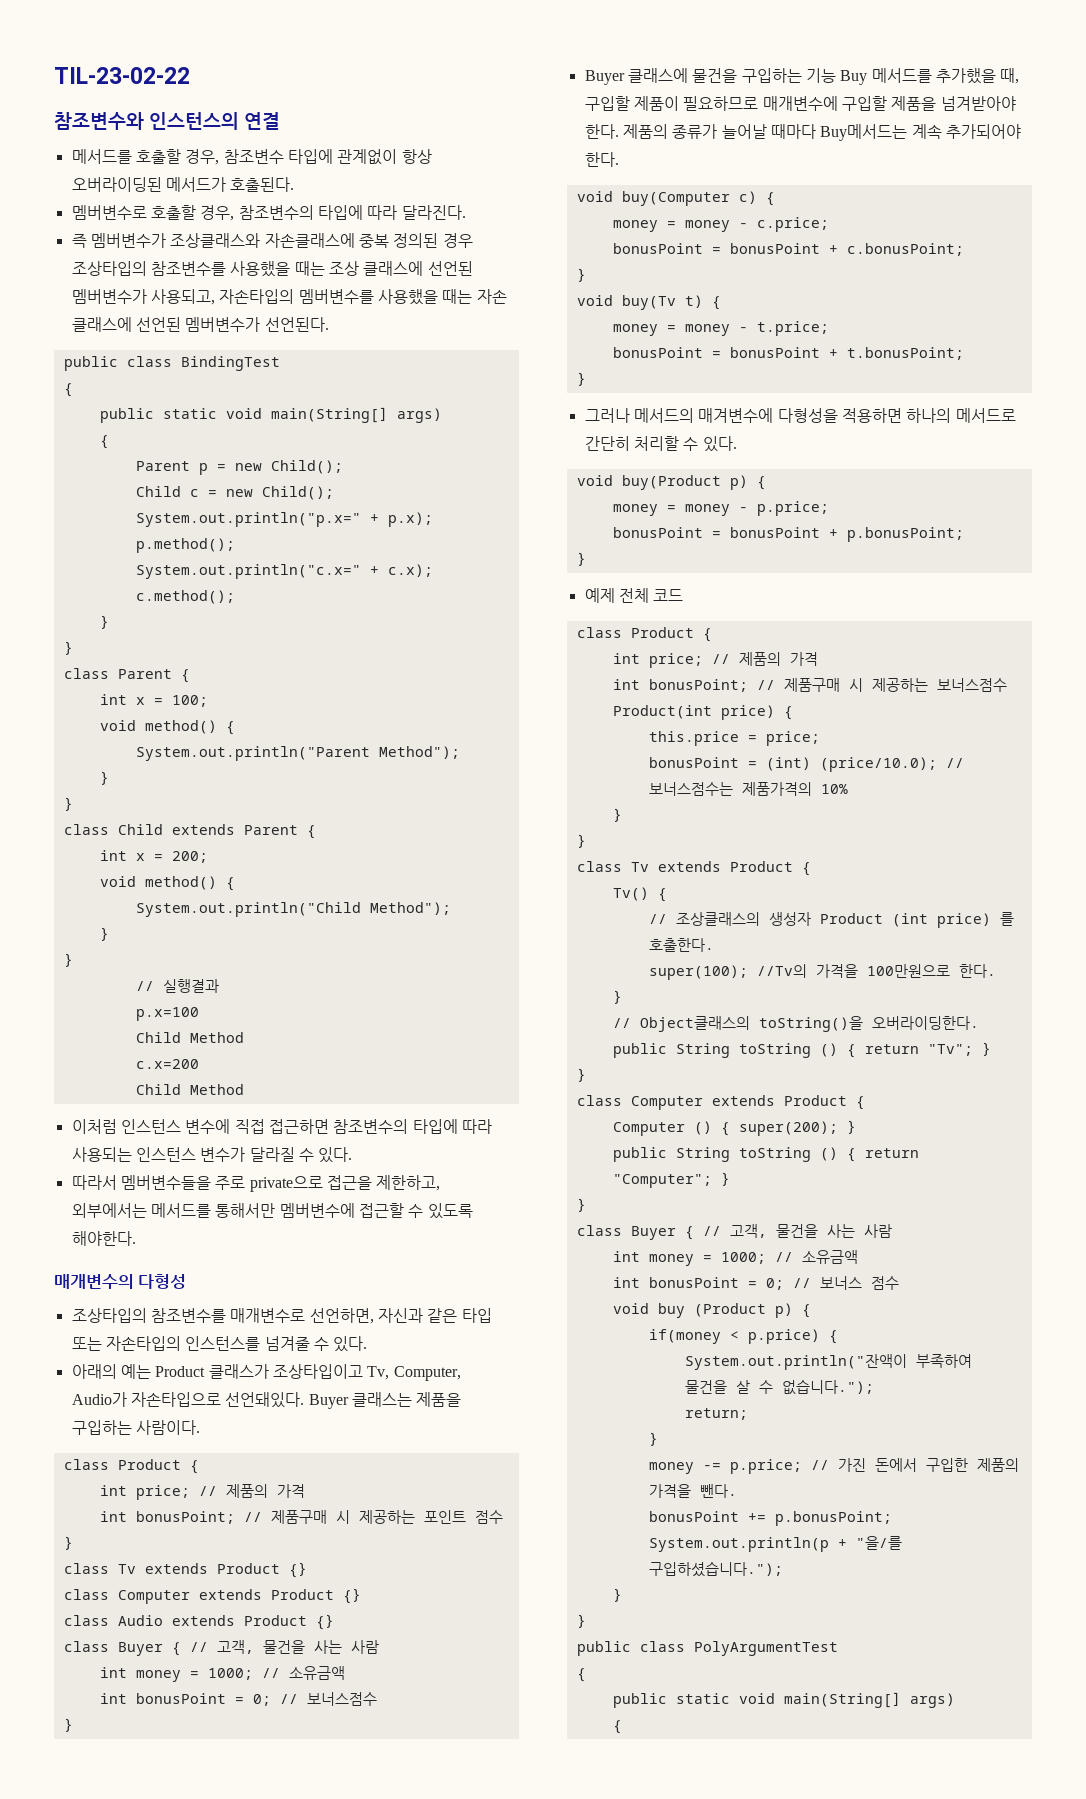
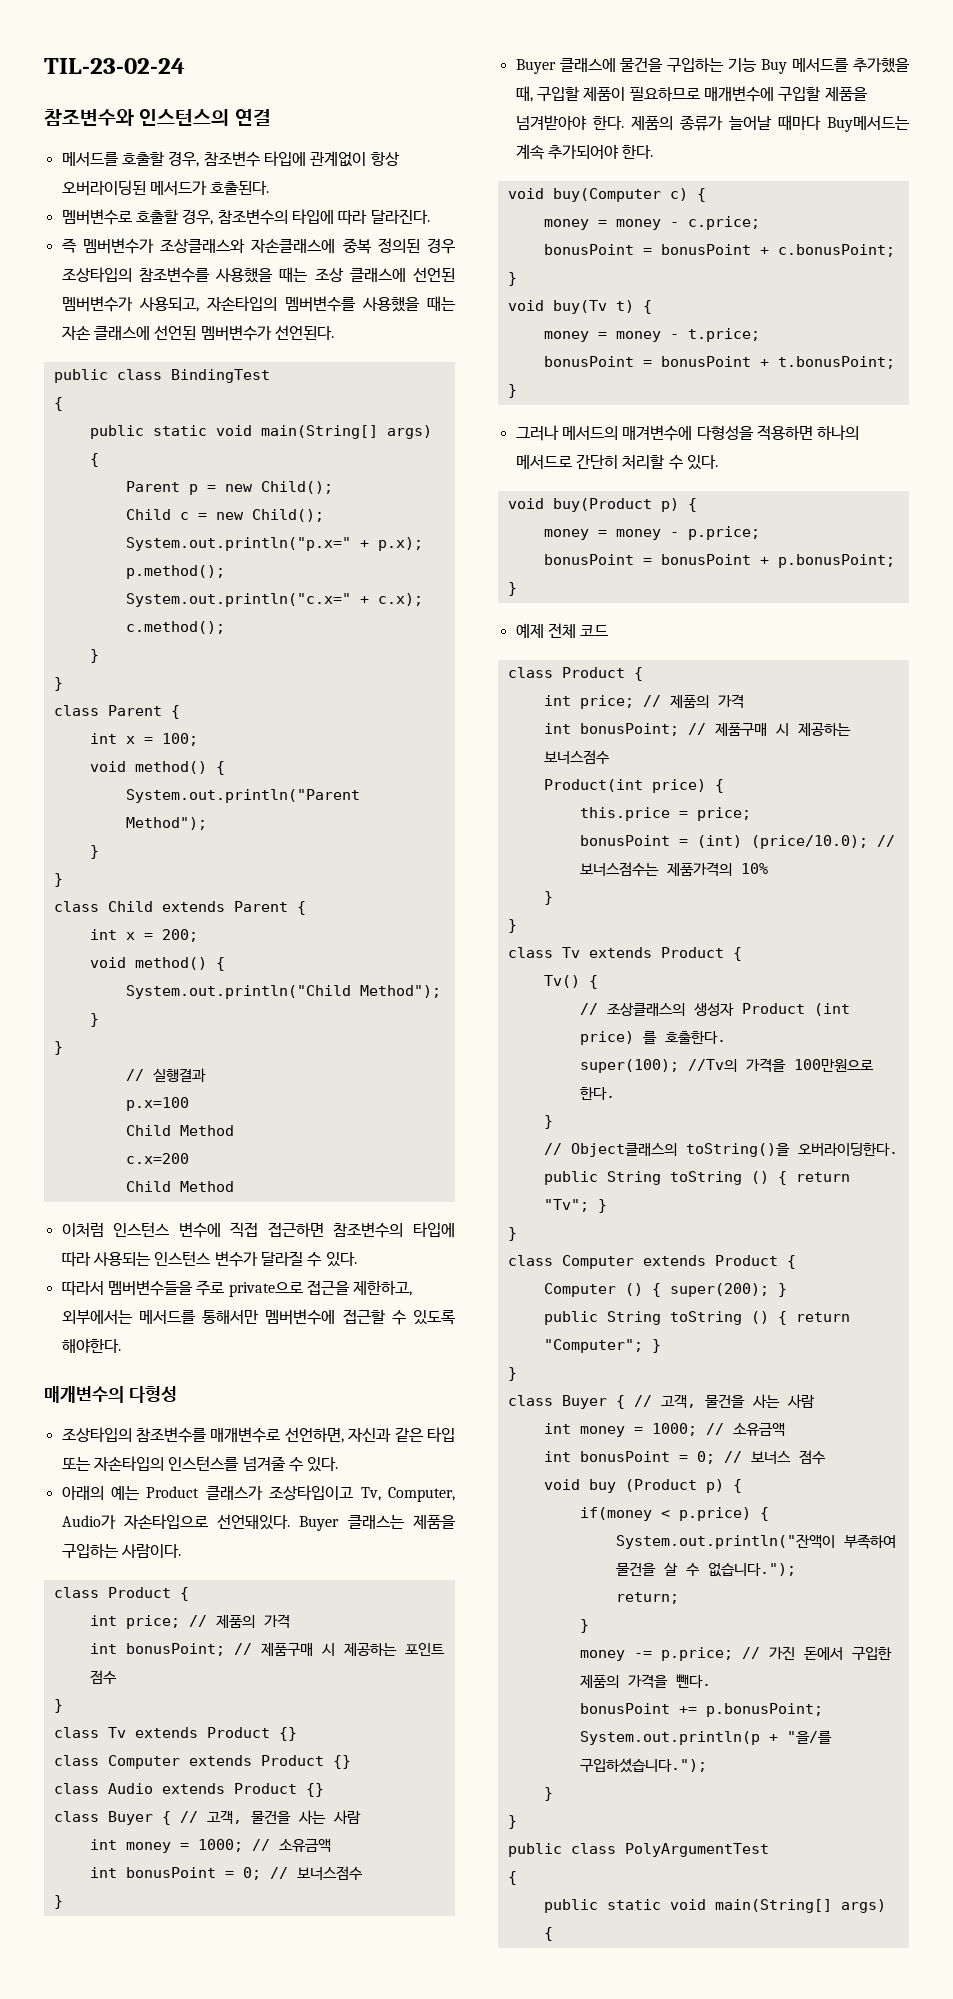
- TIL-23-02-22
+ TIL-23-02-24

